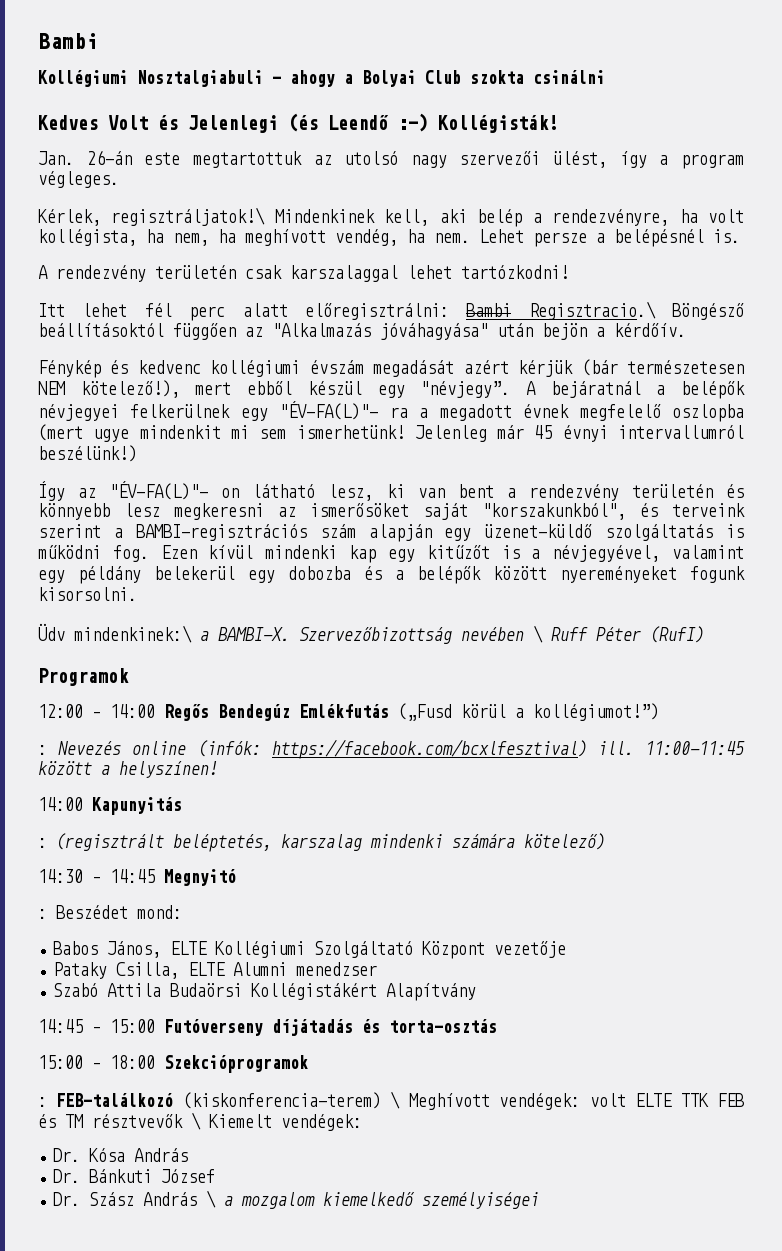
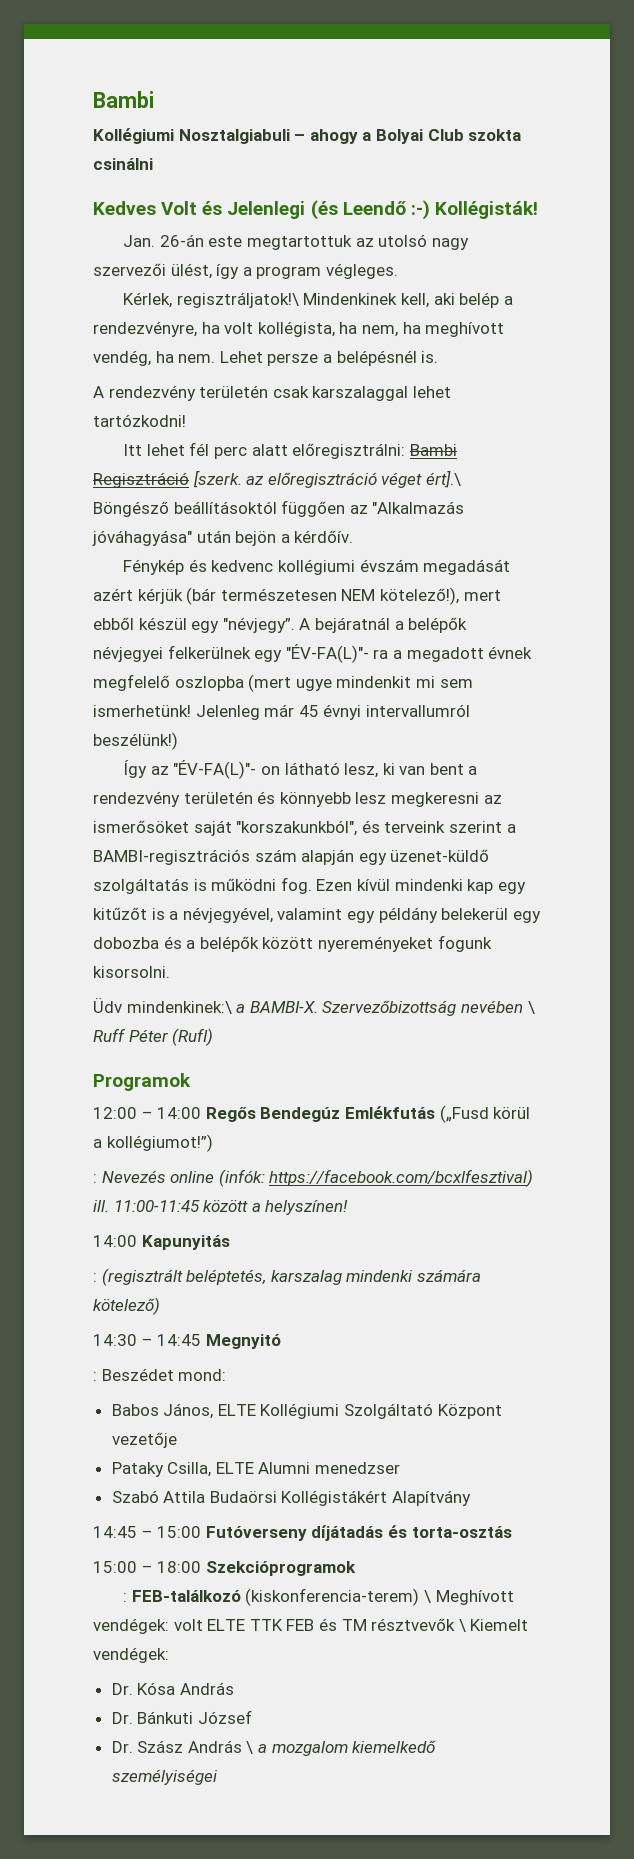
- Itt lehet fél perc alatt előregisztrálni: Bambi Regisztracio.\ Böngésző beállításoktól függően az "Alkalmazás jóváhagyása" után bejön a kérdőív.
+ Itt lehet fél perc alatt előregisztrálni: Bambi Regisztráció [szerk. az előregisztráció véget ért].\ Böngésző beállításoktól függően az "Alkalmazás jóváhagyása" után bejön a kérdőív.

